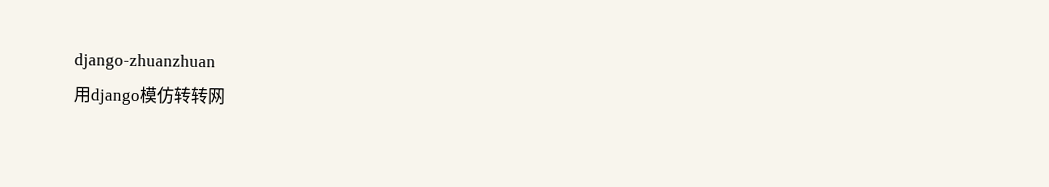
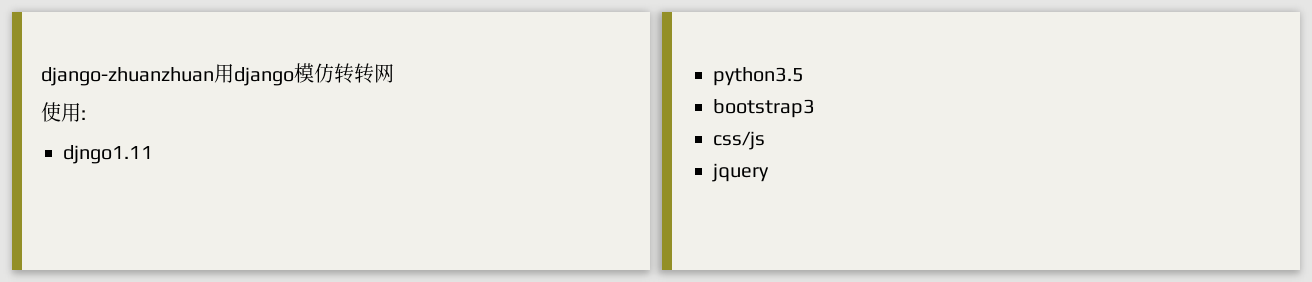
- django-zhuanzhuan
- 用django模仿转转网
+ django-zhuanzhuan用django模仿转转网
+ 使用:
+ djngo1.11
+ python3.5
+ bootstrap3
+ css/js
+ jquery

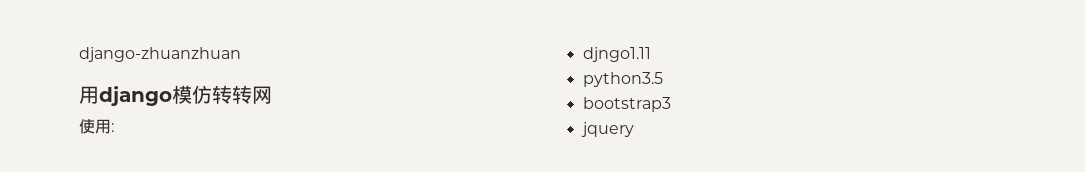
- django-zhuanzhuan用django模仿转转网
+ django-zhuanzhuan
+ 用django模仿转转网
- css/js

